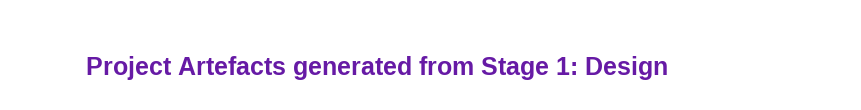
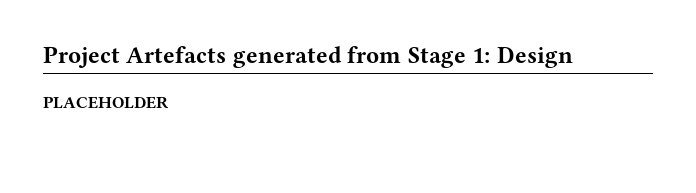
+ PLACEHOLDER

